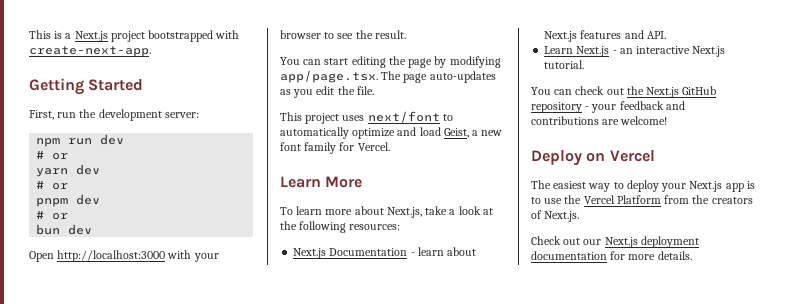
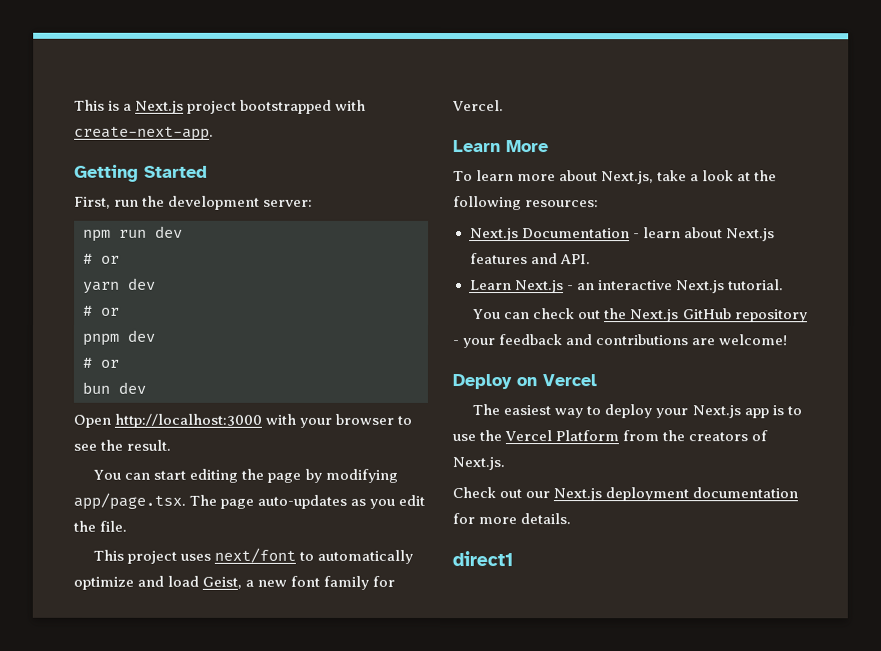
+ direct1

